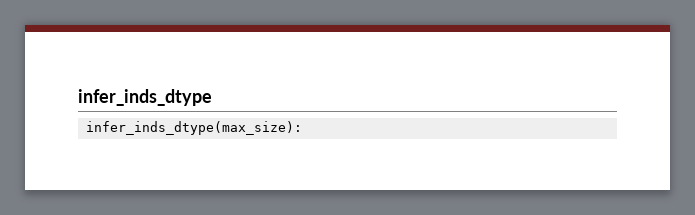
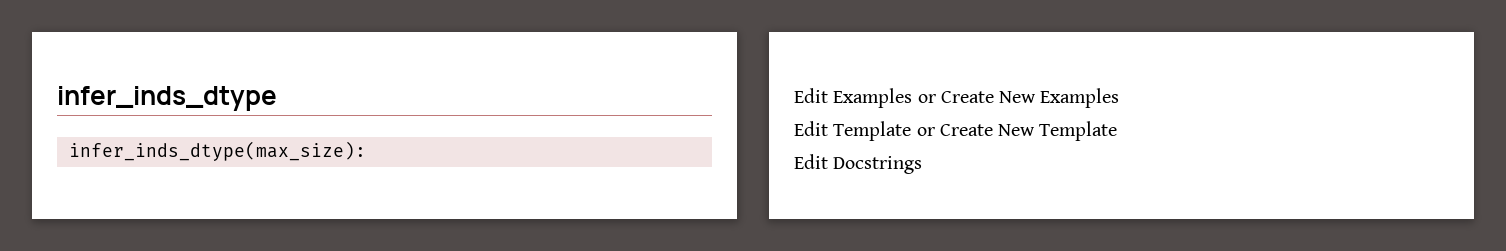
+ Edit Examples or Create New Examples
+ Edit Template or Create New Template
+ Edit Docstrings

